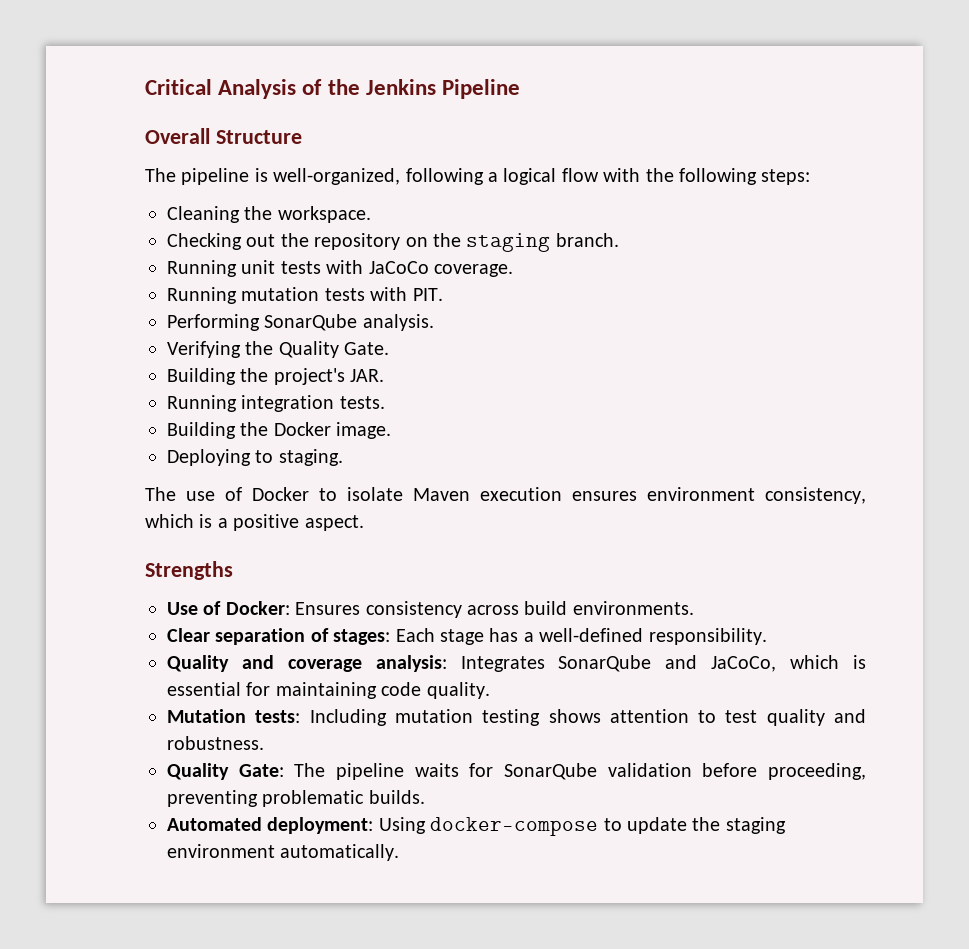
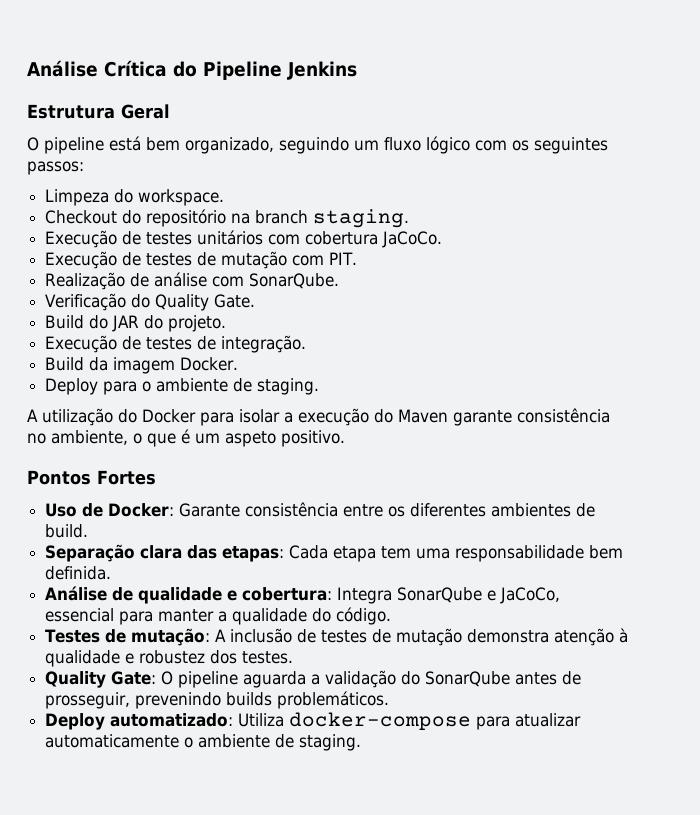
- Critical Analysis of the Jenkins Pipeline
- Overall Structure
- The pipeline is well-organized, following a logical flow with the following steps:
- Cleaning the workspace.
- Checking out the repository on the staging branch.
- Running unit tests with JaCoCo coverage.
- Running mutation tests with PIT.
- Performing SonarQube analysis.
- Verifying the Quality Gate.
- Building the project's JAR.
- Running integration tests.
- Building the Docker image.
- Deploying to staging.
- The use of Docker to isolate Maven execution ensures environment consistency, which is a positive aspect.
- Strengths
- Use of Docker: Ensures consistency across build environments.
- Clear separation of stages: Each stage has a well-defined responsibility.
- Quality and coverage analysis: Integrates SonarQube and JaCoCo, which is essential for maintaining code quality.
- Mutation tests: Including mutation testing shows attention to test quality and robustness.
- Quality Gate: The pipeline waits for SonarQube validation before proceeding, preventing problematic builds.
- Automated deployment: Using docker-compose to update the staging environment automatically.
+ Análise Crítica do Pipeline Jenkins
+ Estrutura Geral
+ O pipeline está bem organizado, seguindo um fluxo lógico com os seguintes passos:
+ Limpeza do workspace.
+ Checkout do repositório na branch staging.
+ Execução de testes unitários com cobertura JaCoCo.
+ Execução de testes de mutação com PIT.
+ Realização de análise com SonarQube.
+ Verificação do Quality Gate.
+ Build do JAR do projeto.
+ Execução de testes de integração.
+ Build da imagem Docker.
+ Deploy para o ambiente de staging.
+ A utilização do Docker para isolar a execução do Maven garante consistência no ambiente, o que é um aspeto positivo.
+ Pontos Fortes
+ Uso de Docker: Garante consistência entre os diferentes ambientes de build.
+ Separação clara das etapas: Cada etapa tem uma responsabilidade bem definida.
+ Análise de qualidade e cobertura: Integra SonarQube e JaCoCo, essencial para manter a qualidade do código.
+ Testes de mutação: A inclusão de testes de mutação demonstra atenção à qualidade e robustez dos testes.
+ Quality Gate: O pipeline aguarda a validação do SonarQube antes de prosseguir, prevenindo builds problemáticos.
+ Deploy automatizado: Utiliza docker-compose para atualizar automaticamente o ambiente de staging.

